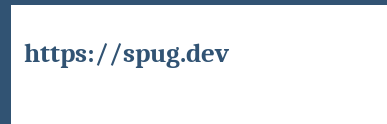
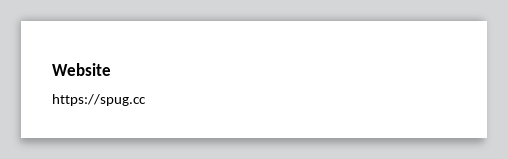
- https://spug.dev
+ Website
+ https://spug.cc

